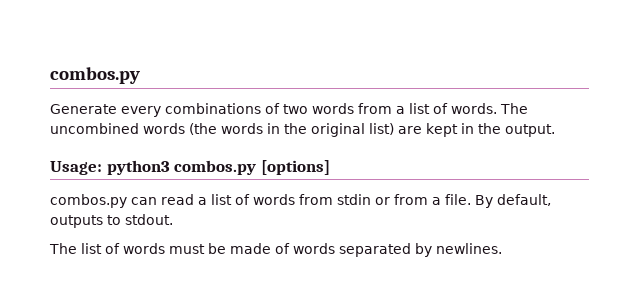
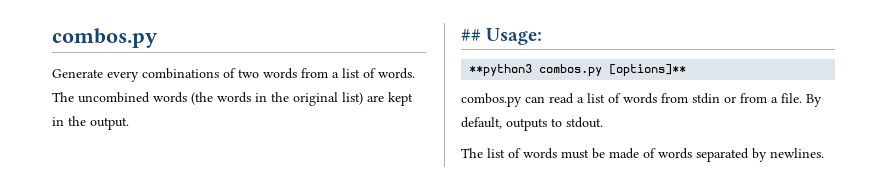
- Usage: python3 combos.py [options]
+ ## Usage:
+ **python3 combos.py [options]**

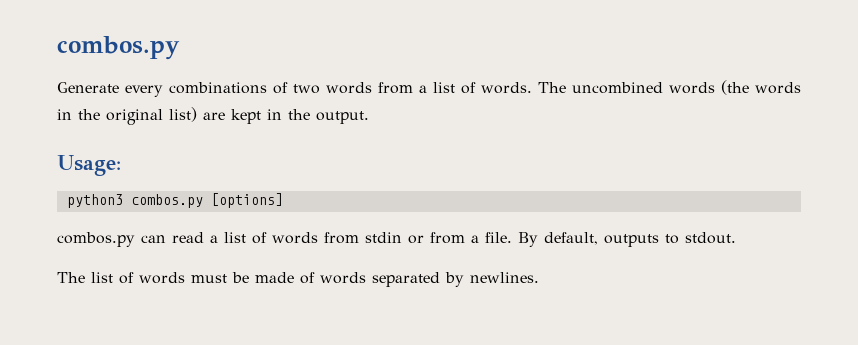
- ## Usage:
+ Usage:
- **python3 combos.py [options]**
+ python3 combos.py [options]

